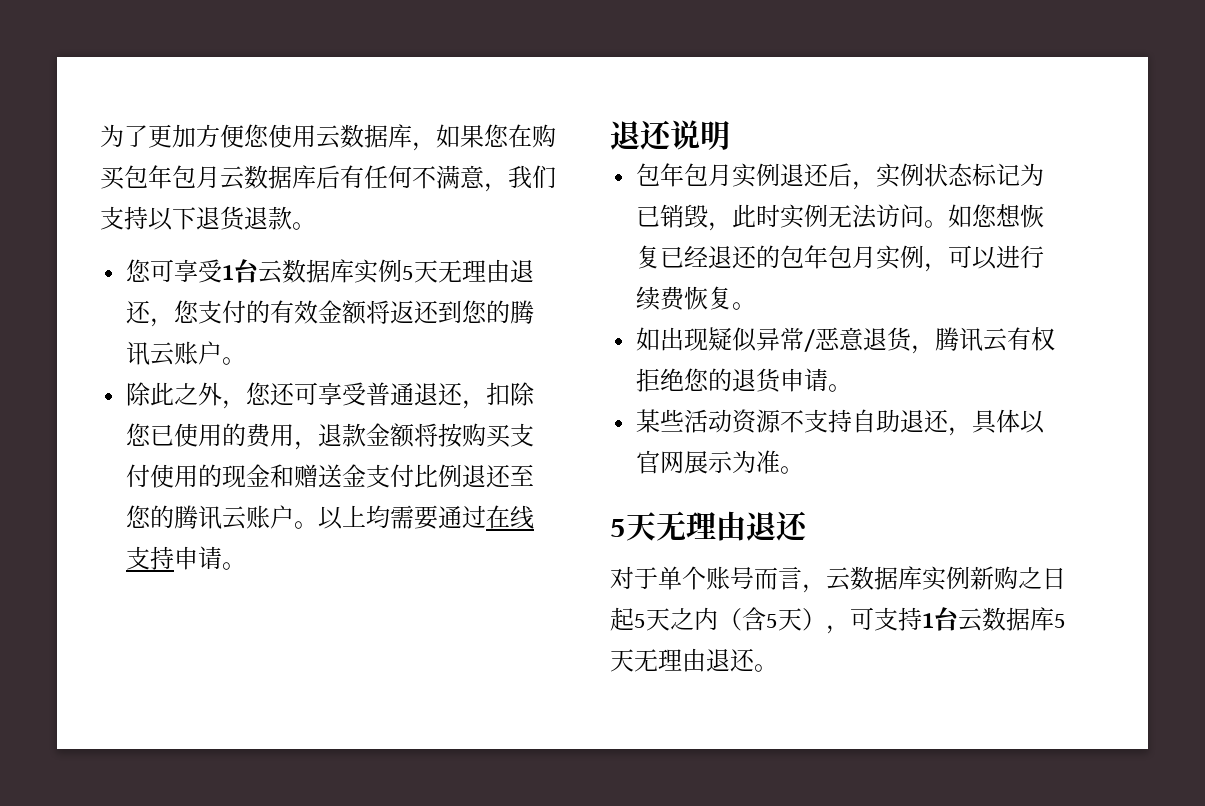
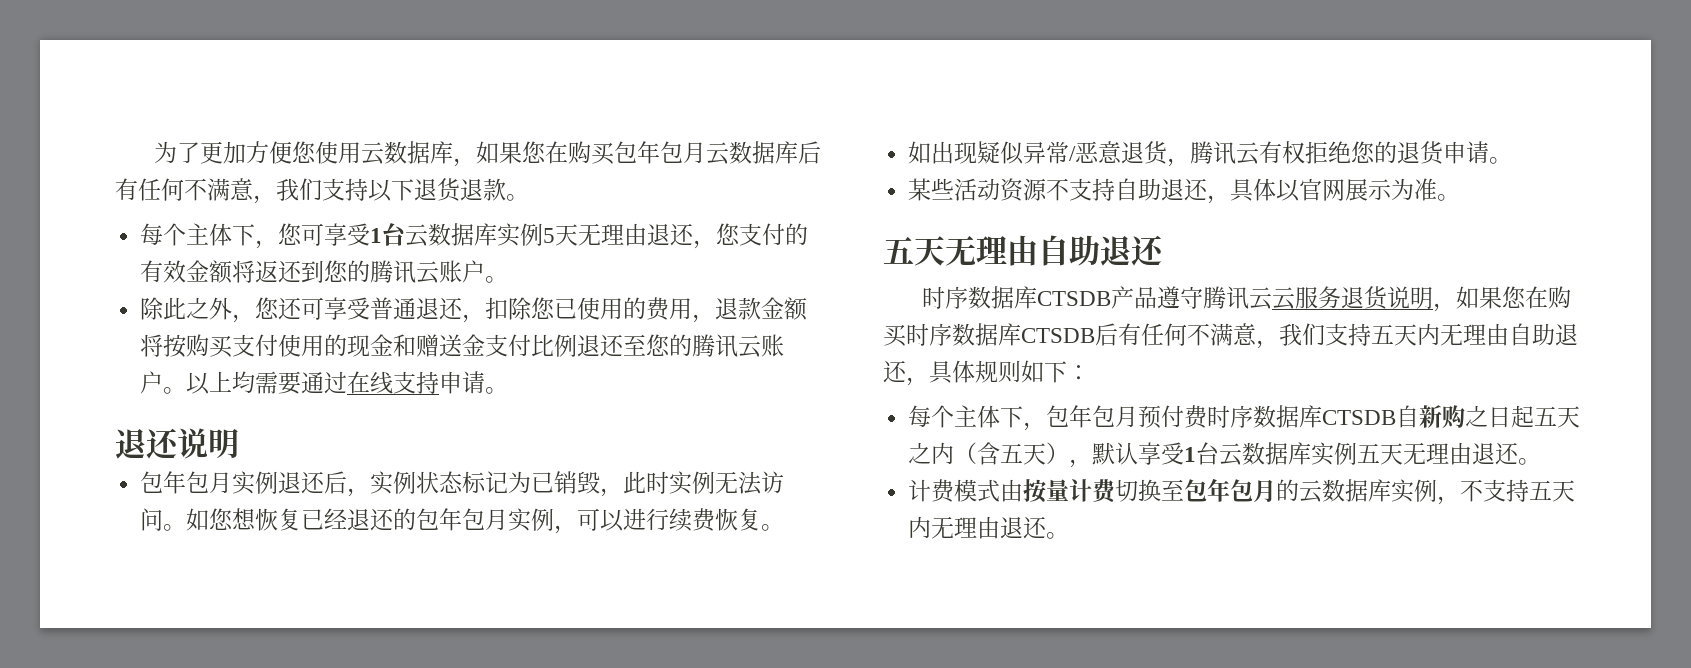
- 您可享受1台云数据库实例5天无理由退还，您支付的有效金额将返还到您的腾讯云账户。
+ 每个主体下，您可享受1台云数据库实例5天无理由退还，您支付的有效金额将返还到您的腾讯云账户。
  某些活动资源不支持自助退还，具体以官网展示为准。
- 5天无理由退还
+ 五天无理由自助退还
- 对于单个账号而言，云数据库实例新购之日起5天之内（含5天），可支持1台云数据库5天无理由退还。
+ 时序数据库CTSDB产品遵守腾讯云云服务退货说明，如果您在购买时序数据库CTSDB后有任何不满意，我们支持五天内无理由自助退还，具体规则如下：
+ 每个主体下，包年包月预付费时序数据库CTSDB自新购之日起五天之内（含五天），默认享受1台云数据库实例五天无理由退还。
+ 计费模式由按量计费切换至包年包月的云数据库实例，不支持五天内无理由退还。

